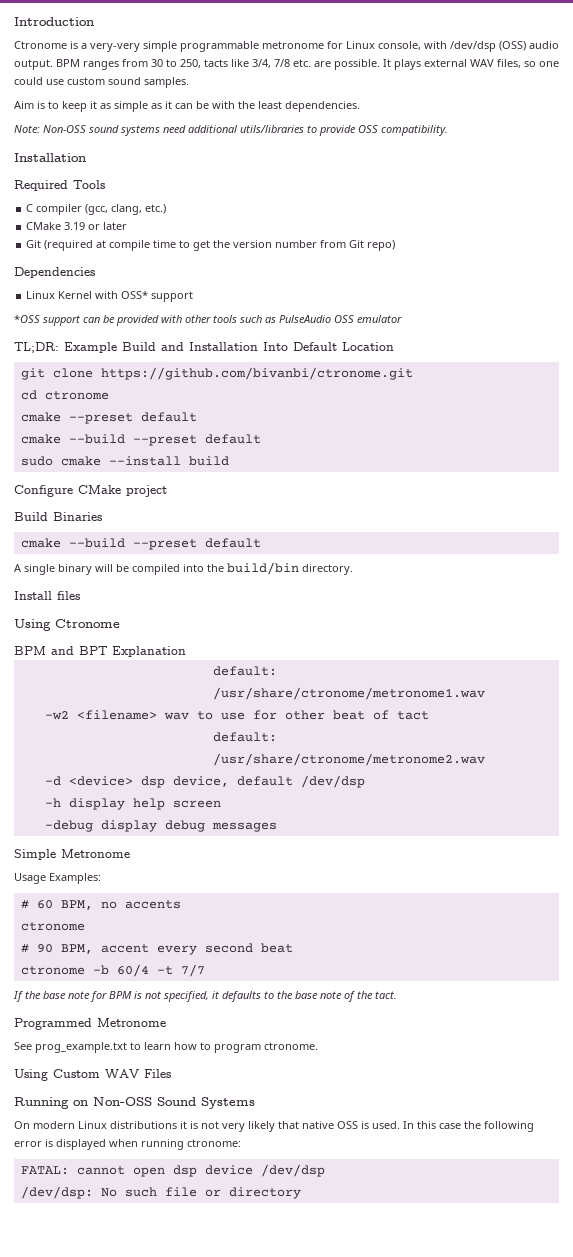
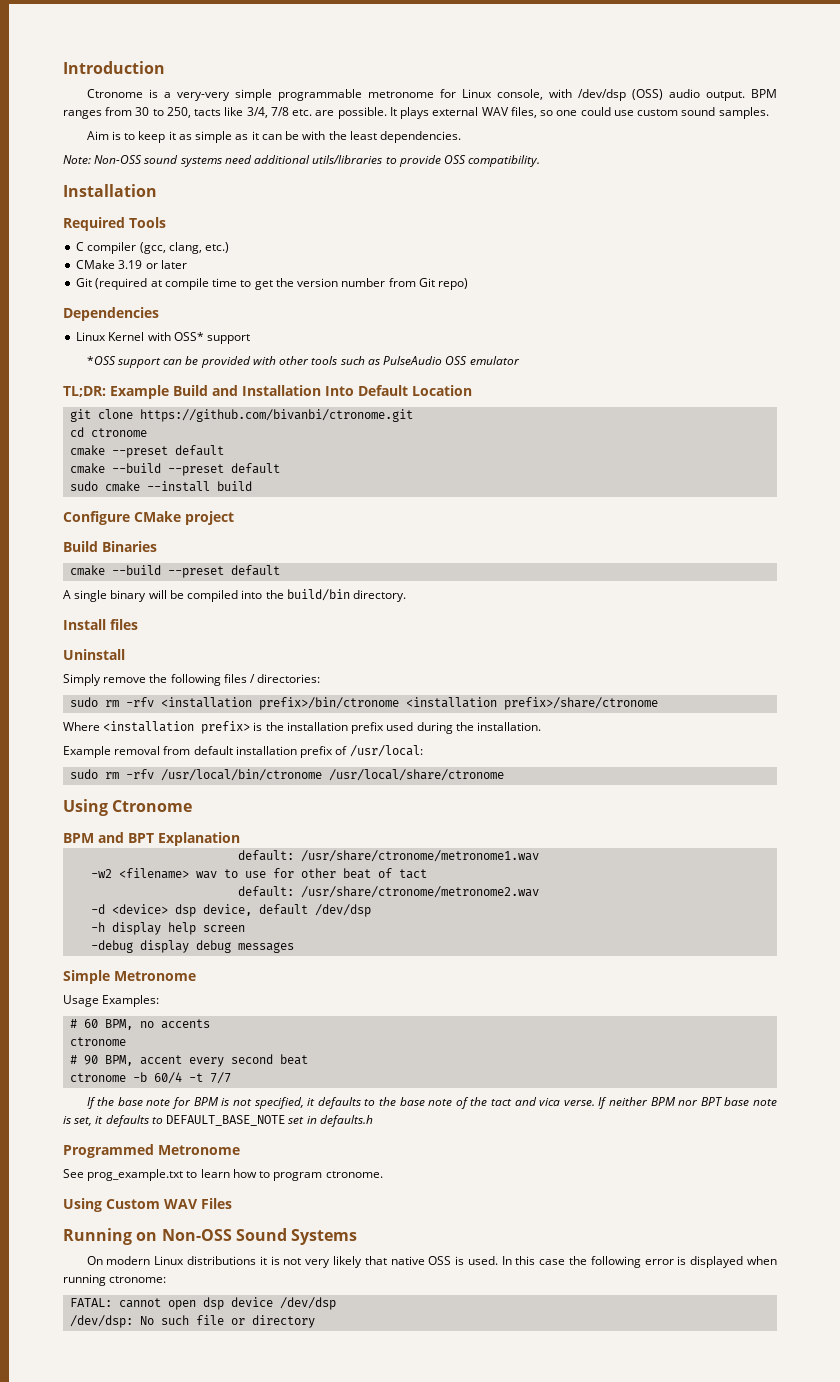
+ Uninstall
+ Simply remove the following files / directories:
+ sudo rm -rfv <installation prefix>/bin/ctronome <installation prefix>/share/ctronome
+ Where <installation prefix> is the installation prefix used during the installation.
+ Example removal from default installation prefix of /usr/local:
+ sudo rm -rfv /usr/local/bin/ctronome /usr/local/share/ctronome
- If the base note for BPM is not specified, it defaults to the base note of the tact.
+ If the base note for BPM is not specified, it defaults to the base note of the tact and vica verse. If neither BPM nor BPT base note is set, it defaults to DEFAULT_BASE_NOTE set in defaults.h

